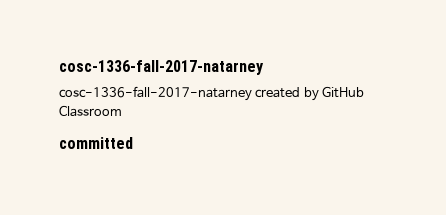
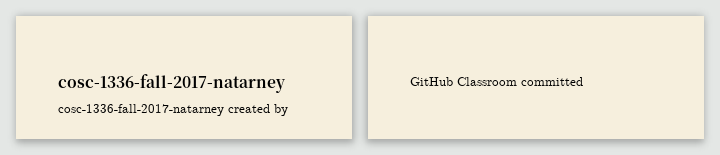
- cosc-1336-fall-2017-natarney created by GitHub Classroom
- committed
+ cosc-1336-fall-2017-natarney created by GitHub Classroom committed

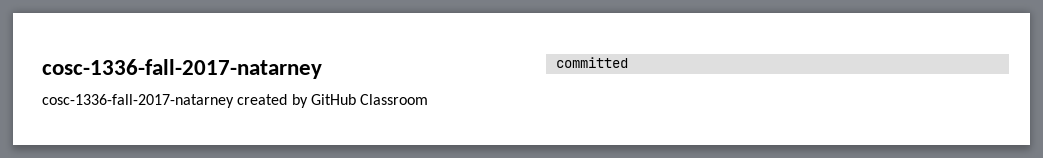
- cosc-1336-fall-2017-natarney created by GitHub Classroom committed
+ cosc-1336-fall-2017-natarney created by GitHub Classroom
+ committed

